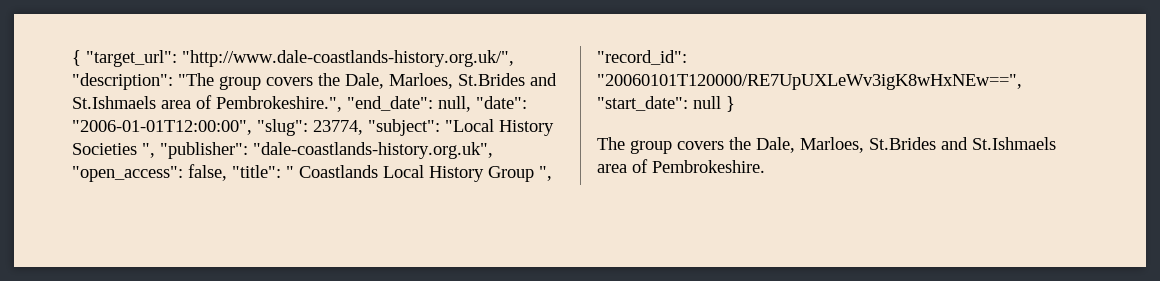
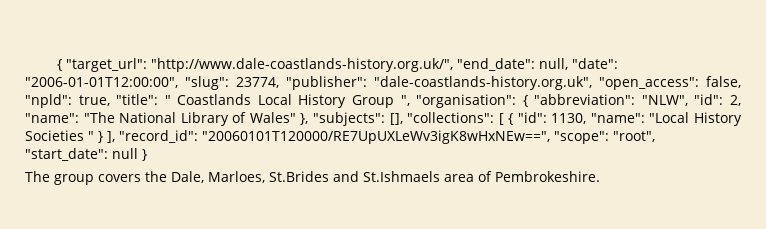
- { "target_url": "http://www.dale-coastlands-history.org.uk/", "description": "The group covers the Dale, Marloes, St.Brides and St.Ishmaels area of Pembrokeshire.", "end_date": null, "date": "2006-01-01T12:00:00", "slug": 23774, "subject": "Local History Societies ", "publisher": "dale-coastlands-history.org.uk", "open_access": false, "title": " Coastlands Local History Group ", "record_id": "20060101T120000/RE7UpUXLeWv3igK8wHxNEw==", "start_date": null }
+ { "target_url": "http://www.dale-coastlands-history.org.uk/", "end_date": null, "date": "2006-01-01T12:00:00", "slug": 23774, "publisher": "dale-coastlands-history.org.uk", "open_access": false, "npld": true, "title": " Coastlands Local History Group ", "organisation": { "abbreviation": "NLW", "id": 2, "name": "The National Library of Wales" }, "subjects": [], "collections": [ { "id": 1130, "name": "Local History Societies " } ], "record_id": "20060101T120000/RE7UpUXLeWv3igK8wHxNEw==", "scope": "root", "start_date": null }

